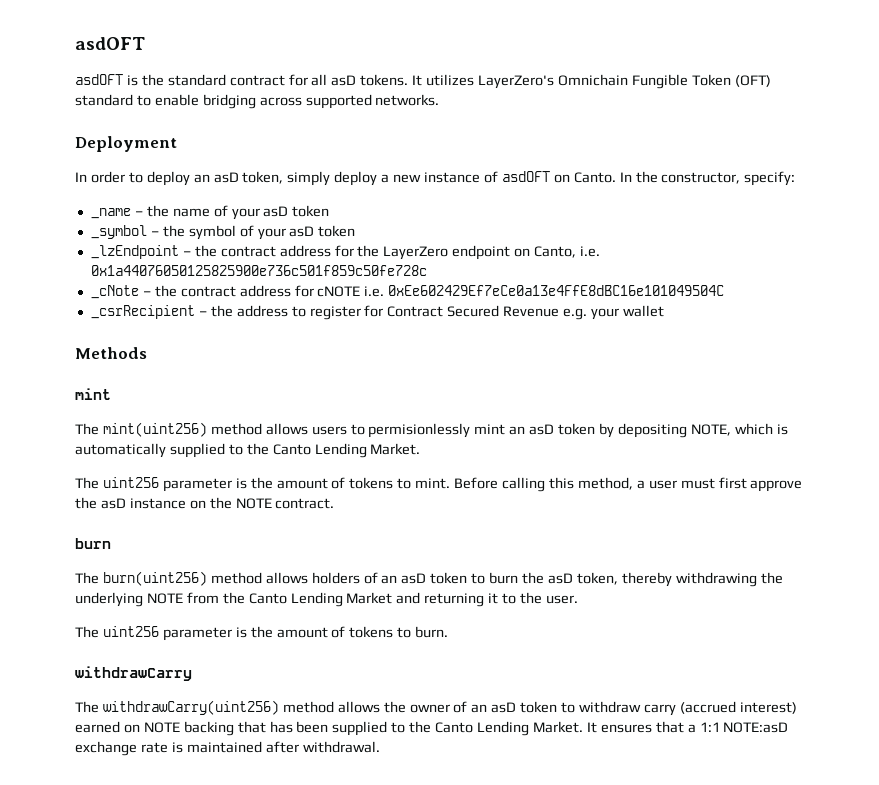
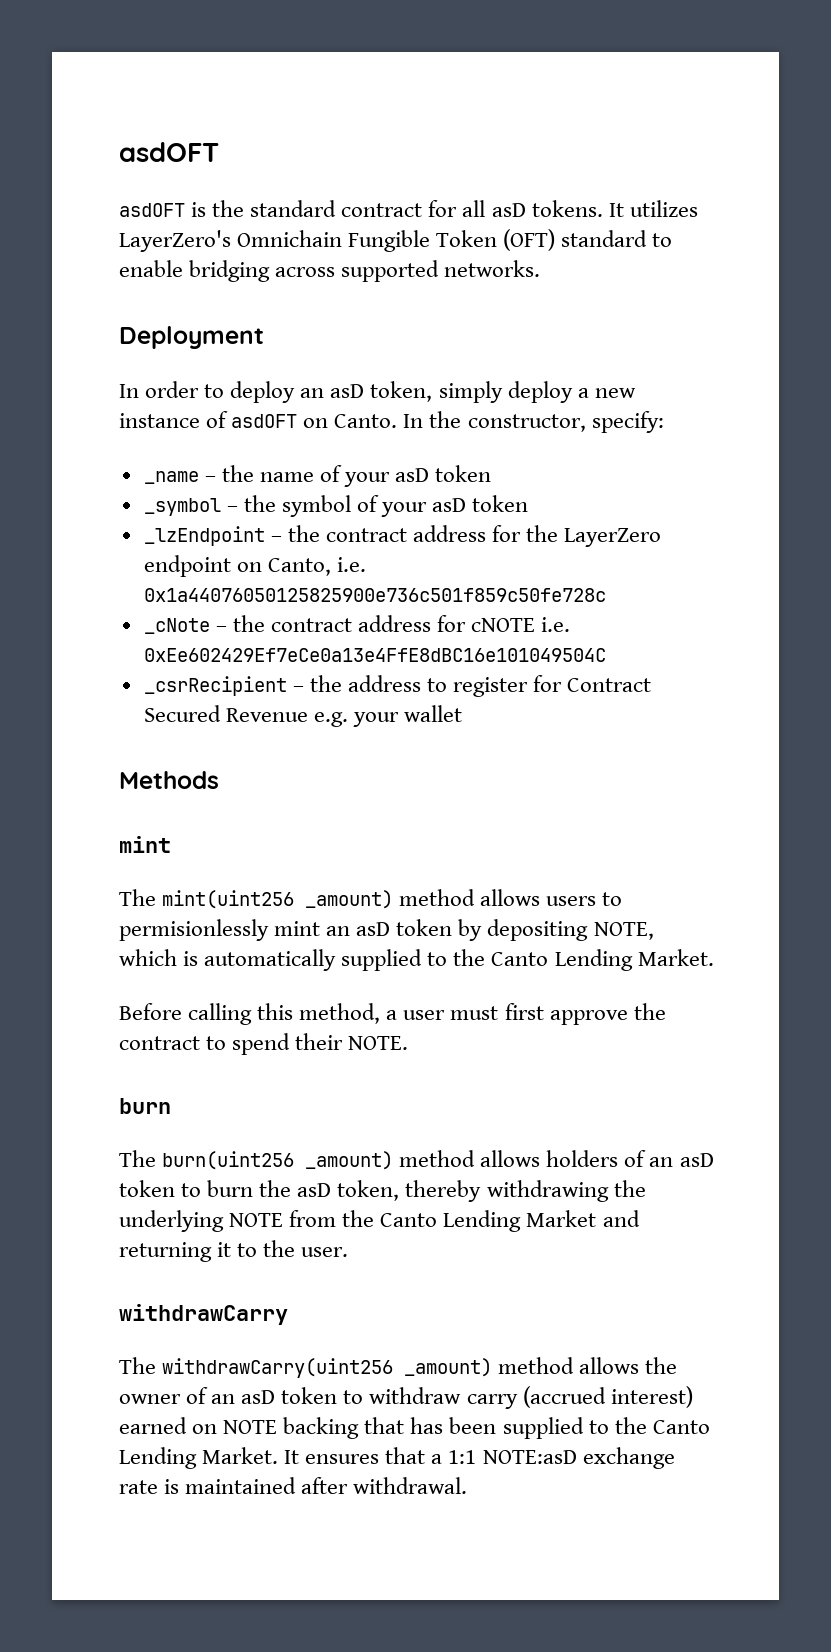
- The mint(uint256) method allows users to permisionlessly mint an asD token by depositing NOTE, which is automatically supplied to the Canto Lending Market.
+ The mint(uint256 _amount) method allows users to permisionlessly mint an asD token by depositing NOTE, which is automatically supplied to the Canto Lending Market.
- The uint256 parameter is the amount of tokens to mint. Before calling this method, a user must first approve the asD instance on the NOTE contract.
+ Before calling this method, a user must first approve the contract to spend their NOTE.
- The burn(uint256) method allows holders of an asD token to burn the asD token, thereby withdrawing the underlying NOTE from the Canto Lending Market and returning it to the user.
+ The burn(uint256 _amount) method allows holders of an asD token to burn the asD token, thereby withdrawing the underlying NOTE from the Canto Lending Market and returning it to the user.
- The uint256 parameter is the amount of tokens to burn.
- The withdrawCarry(uint256) method allows the owner of an asD token to withdraw carry (accrued interest) earned on NOTE backing that has been supplied to the Canto Lending Market.
+ The withdrawCarry(uint256 _amount) method allows the owner of an asD token to withdraw carry (accrued interest) earned on NOTE backing that has been supplied to the Canto Lending Market.

